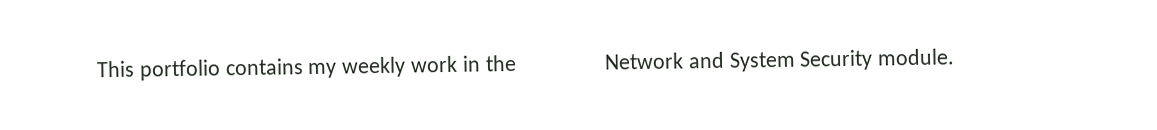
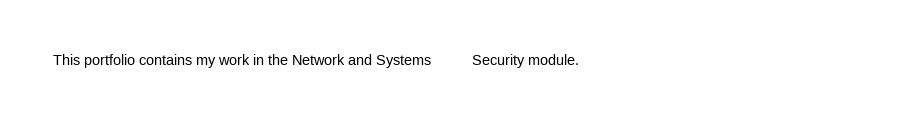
- This portfolio contains my weekly work in the Network and System Security module.
+ This portfolio contains my work in the Network and Systems Security module.

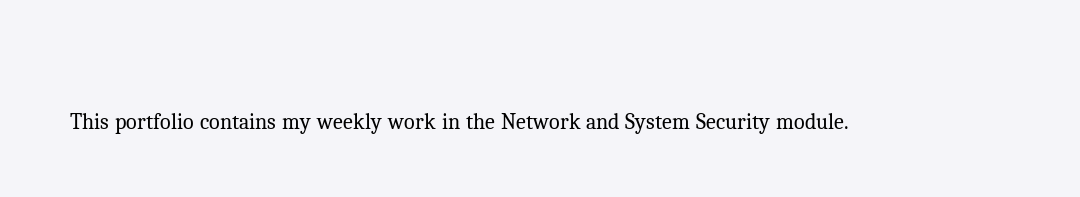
- This portfolio contains my work in the Network and Systems Security module.
+ This portfolio contains my weekly work in the Network and System Security module.

